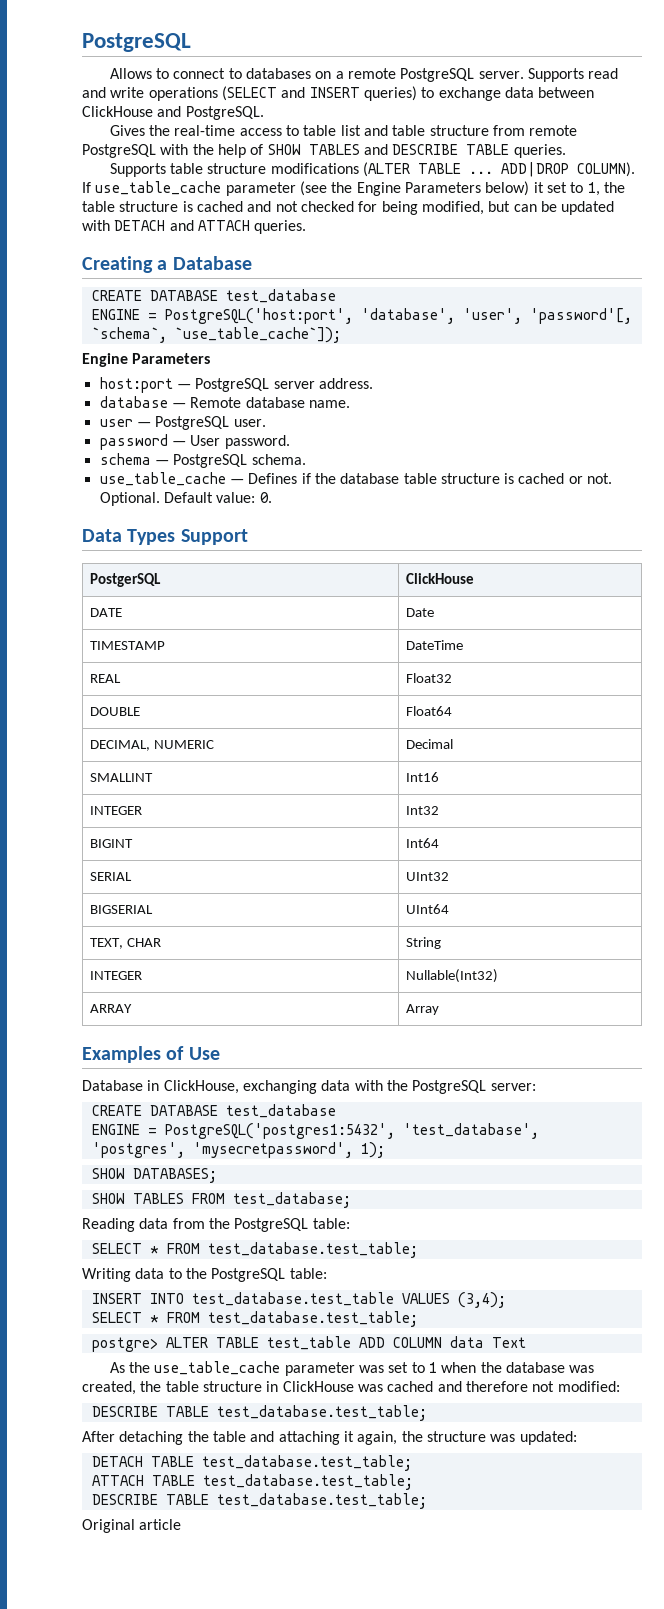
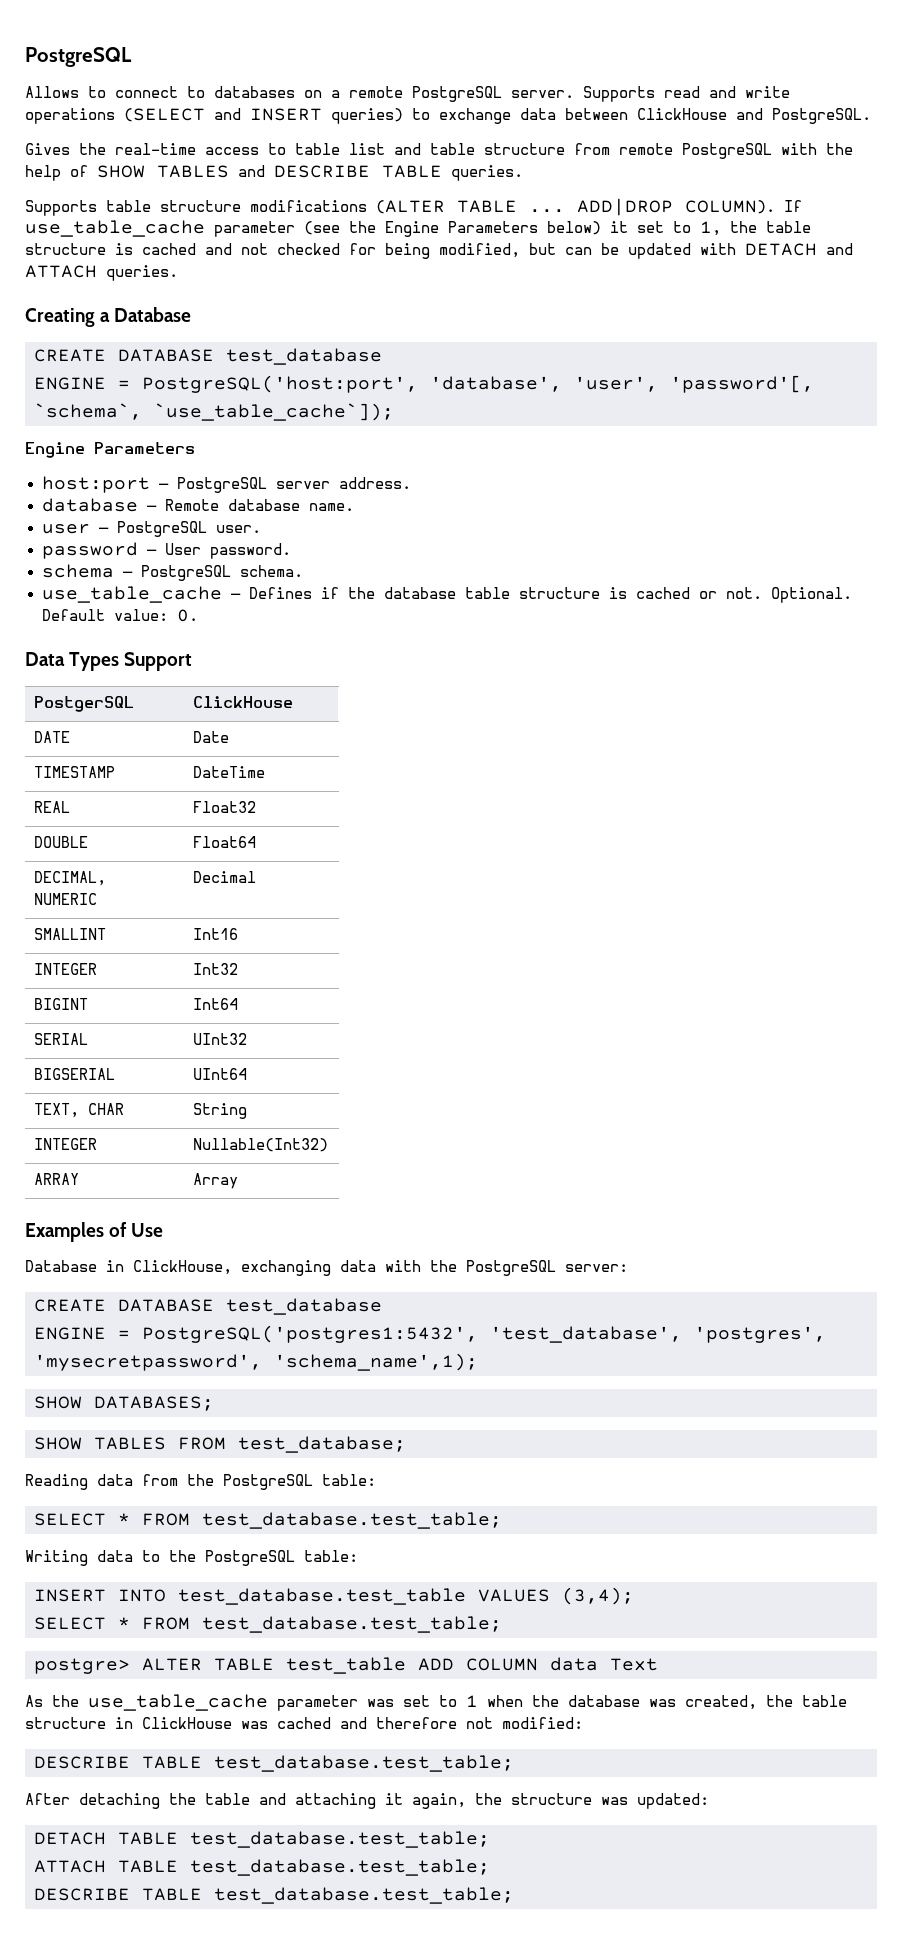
- ENGINE = PostgreSQL('postgres1:5432', 'test_database', 'postgres', 'mysecretpassword', 1);
+ ENGINE = PostgreSQL('postgres1:5432', 'test_database', 'postgres', 'mysecretpassword', 'schema_name',1);
- Original article

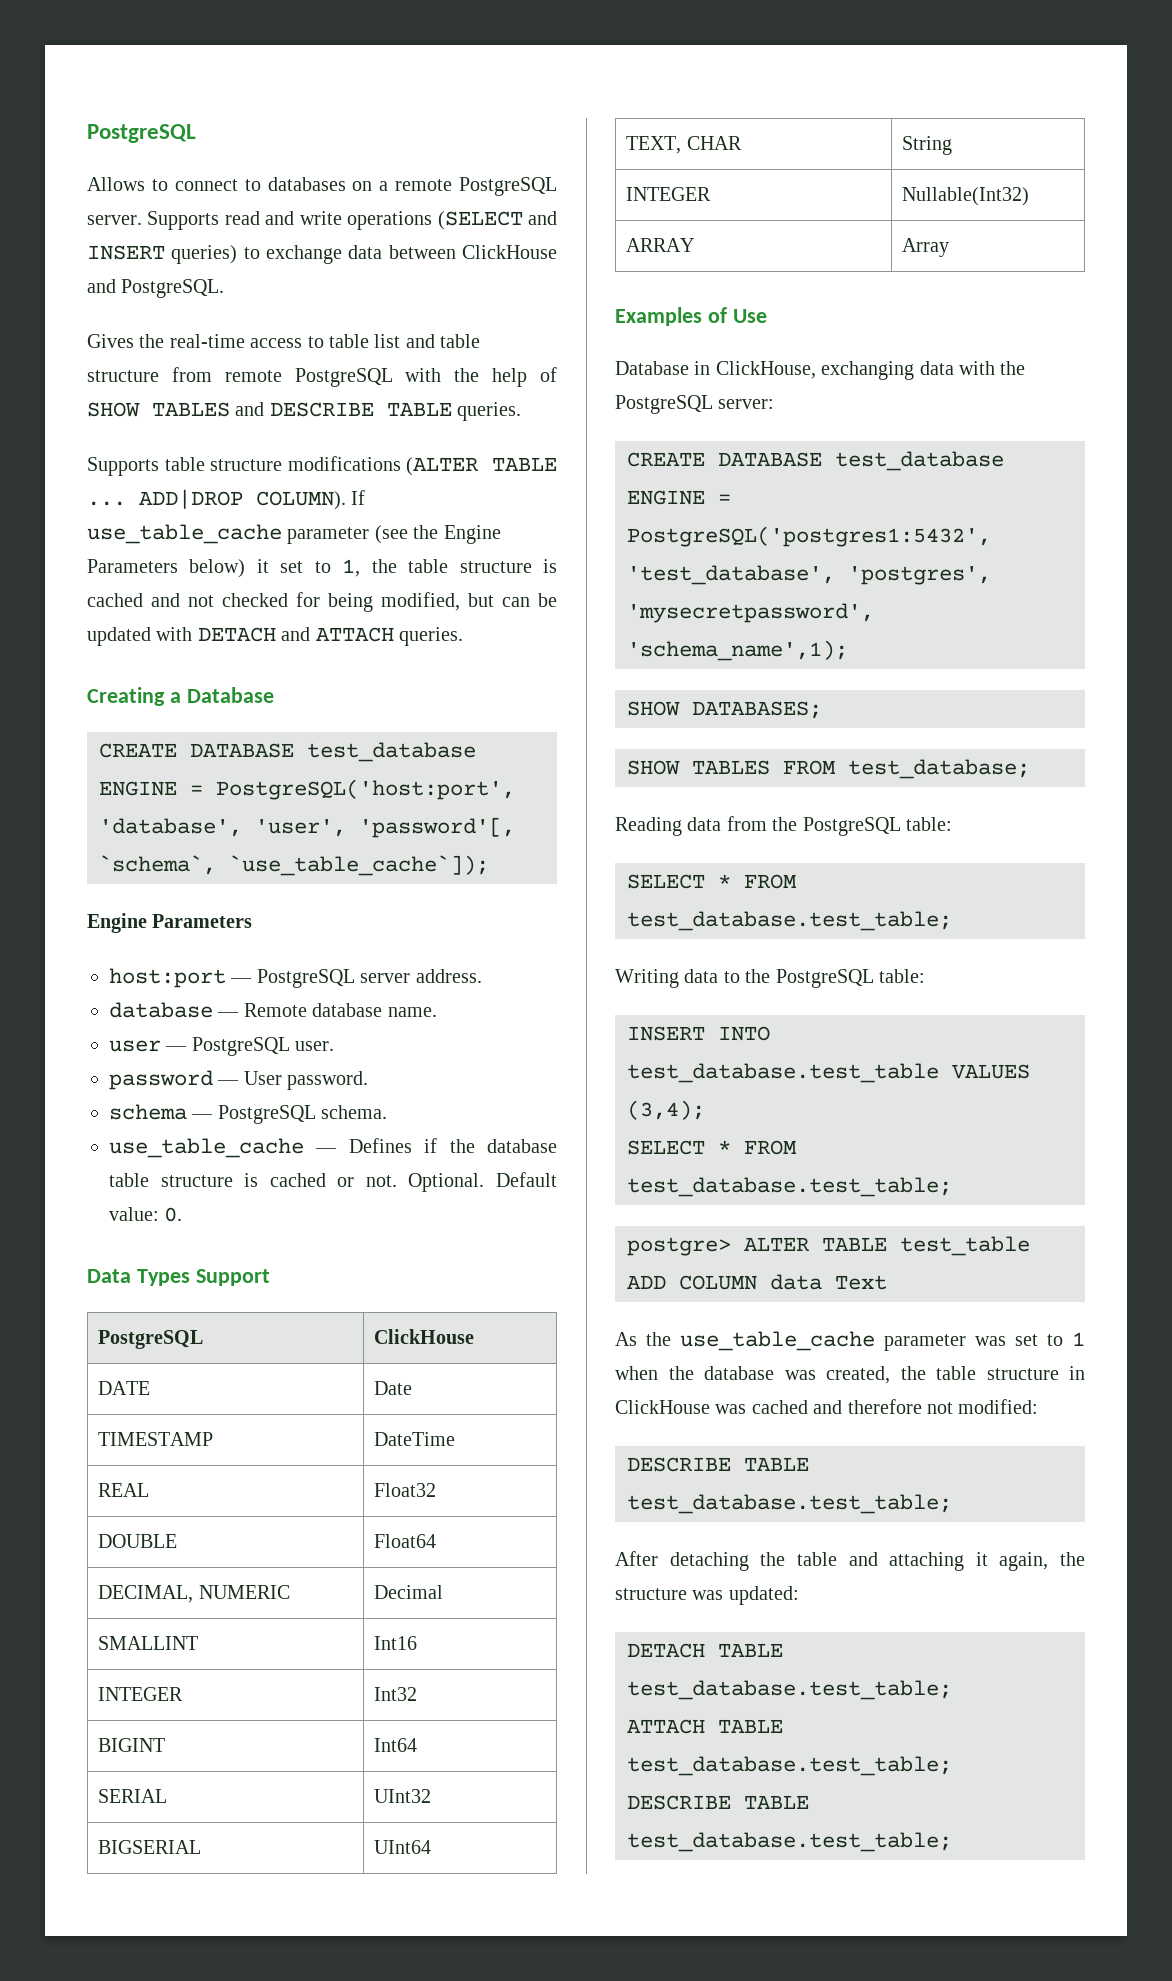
- PostgerSQL | ClickHouse
+ PostgreSQL | ClickHouse

